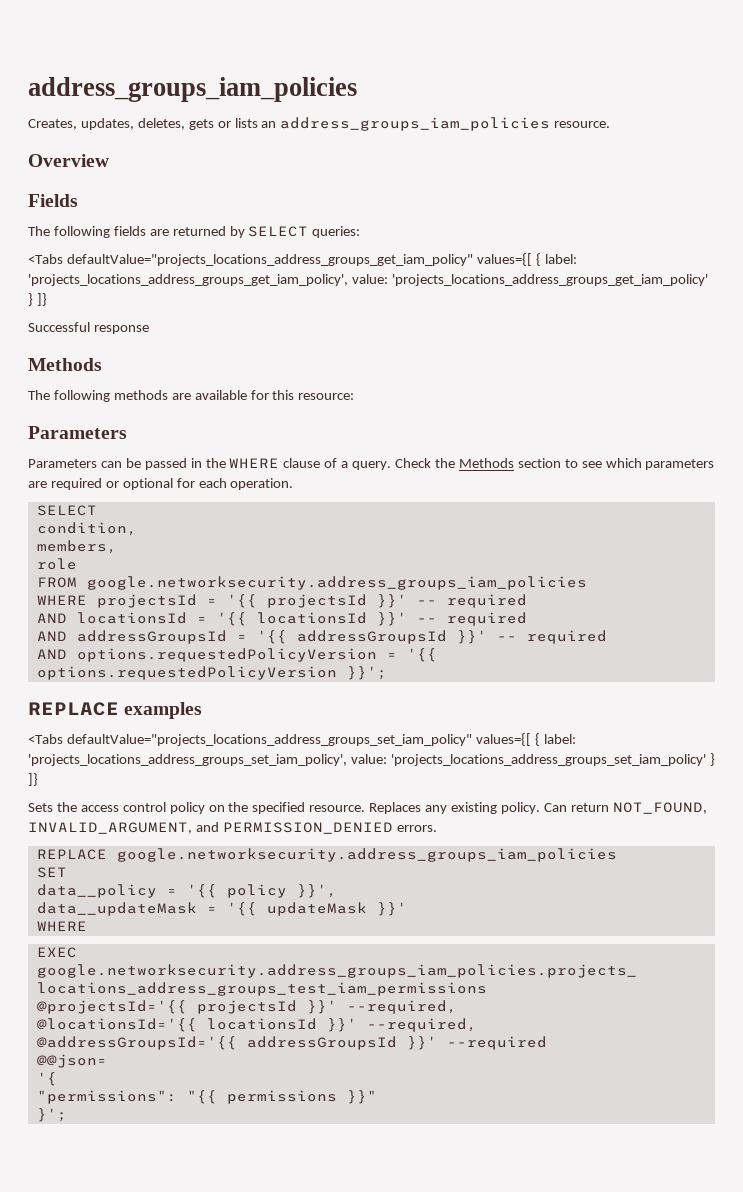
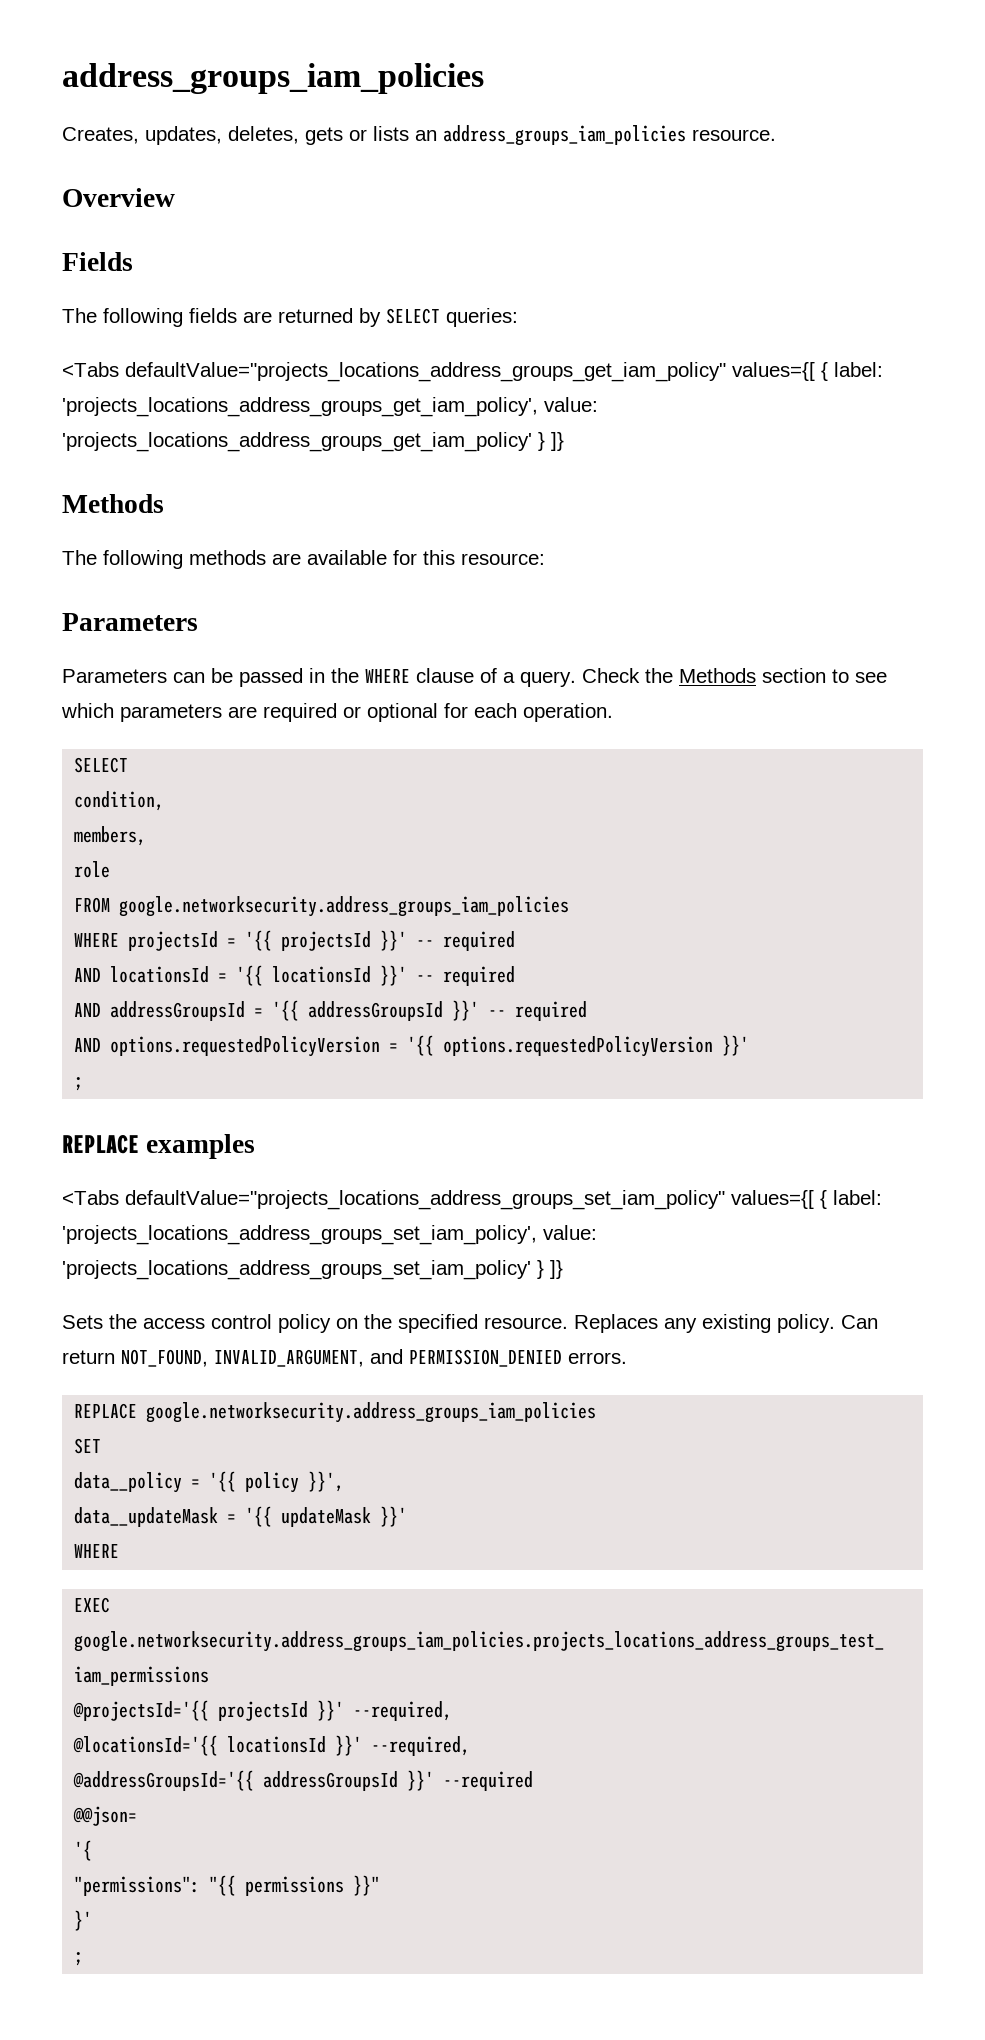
- Successful response
- AND options.requestedPolicyVersion = '{{ options.requestedPolicyVersion }}';
+ AND options.requestedPolicyVersion = '{{ options.requestedPolicyVersion }}'
+ ;
- }';
+ }'
+ ;

